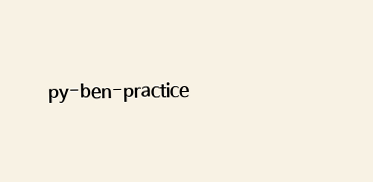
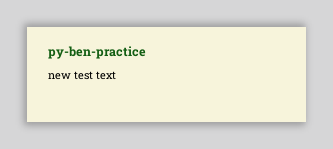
+ new test text

